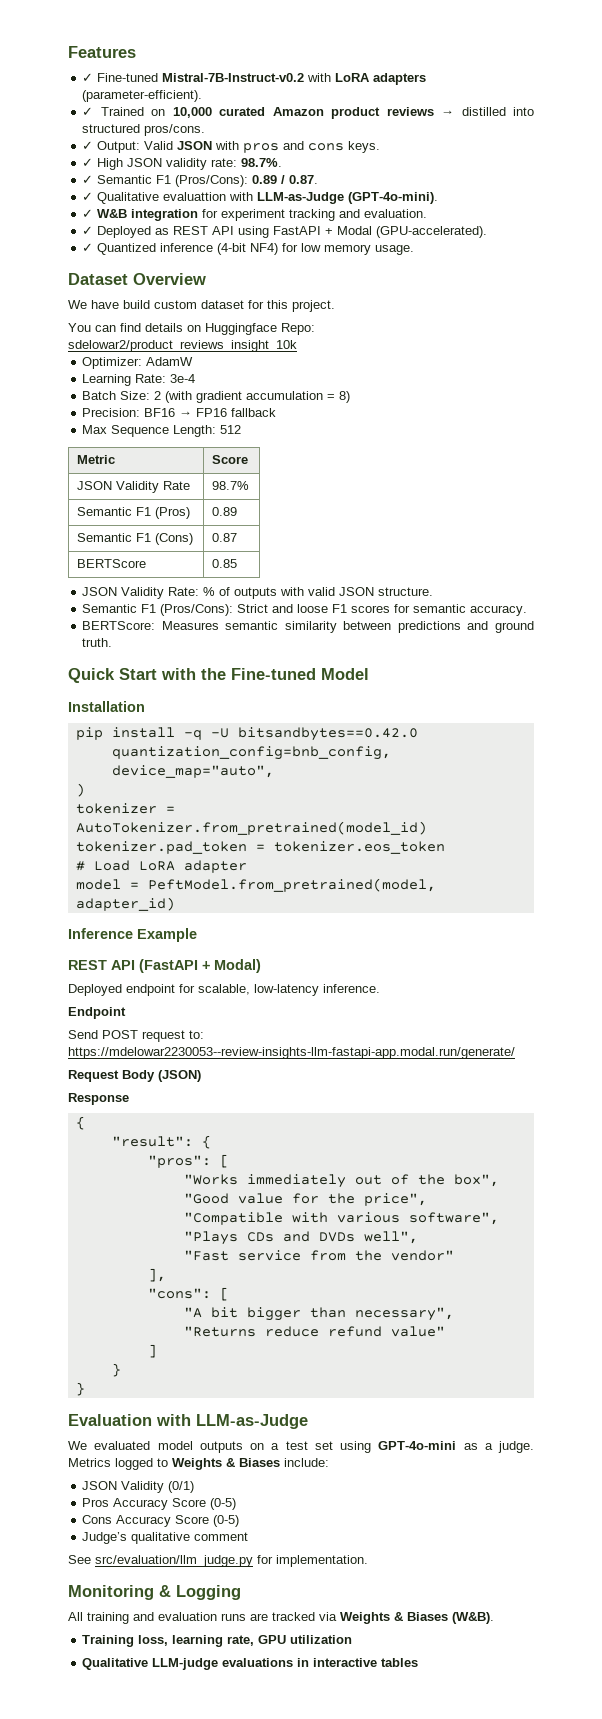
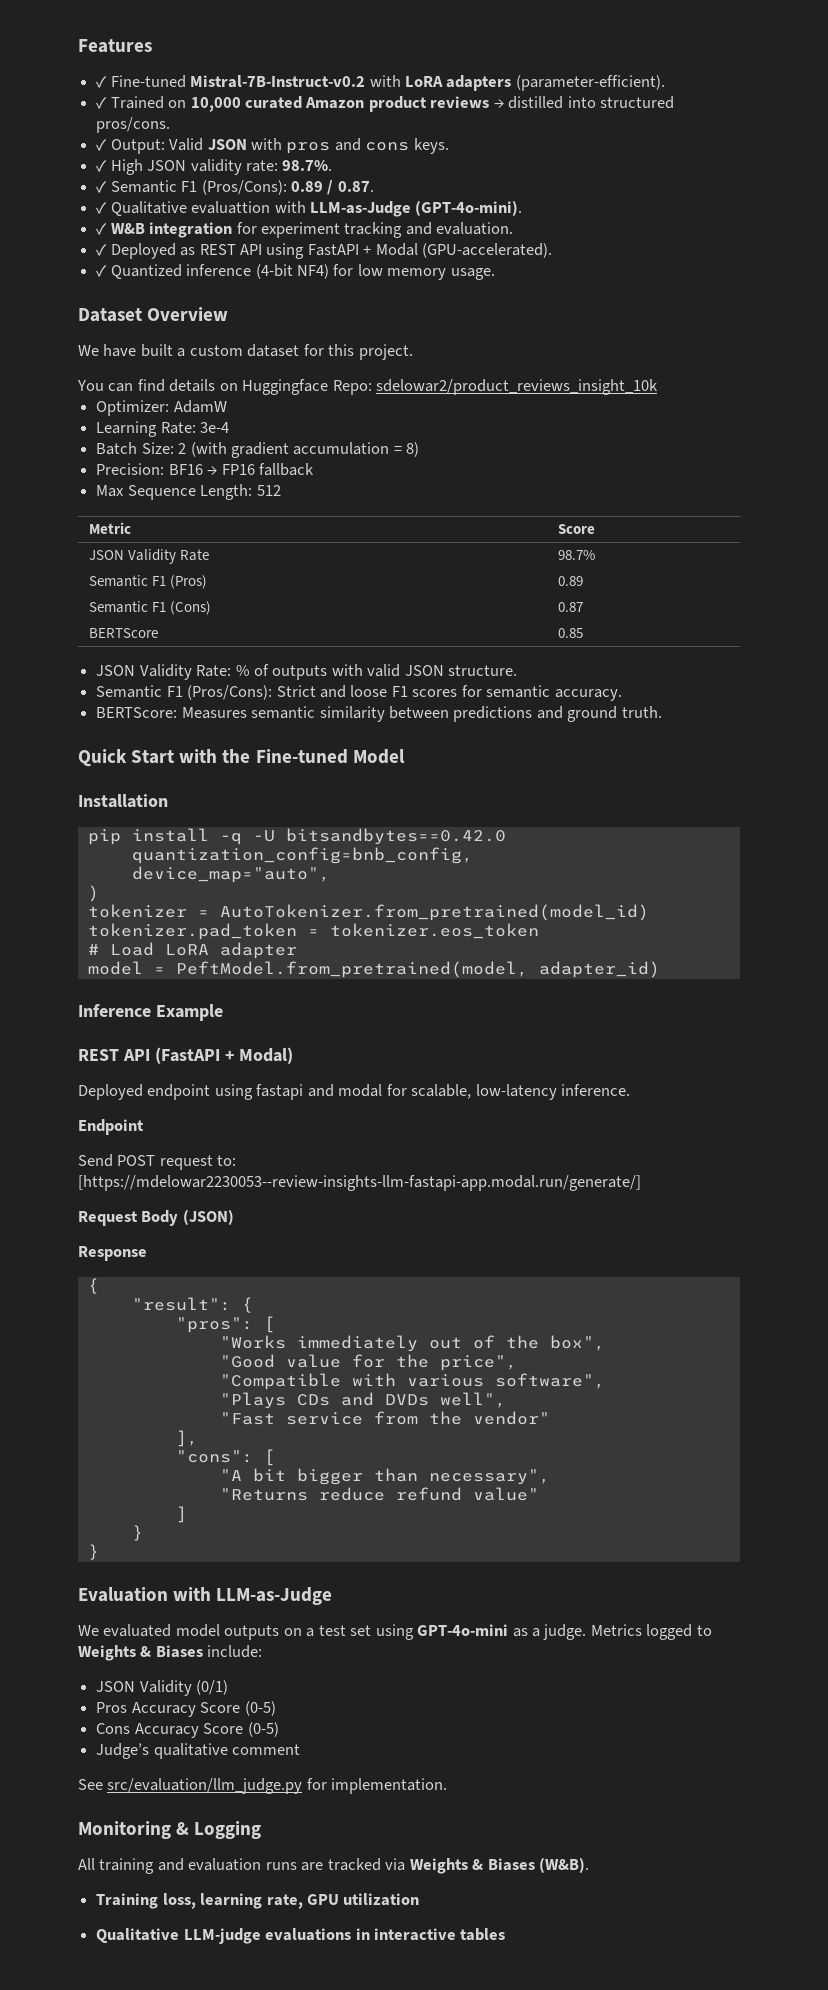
- We have build custom dataset for this project.
+ We have built a custom dataset for this project.
- Deployed endpoint for scalable, low-latency inference.
+ Deployed endpoint using fastapi and modal for scalable, low-latency inference.
- Send POST request to: https://mdelowar2230053--review-insights-llm-fastapi-app.modal.run/generate/
+ Send POST request to: [https://mdelowar2230053--review-insights-llm-fastapi-app.modal.run/generate/]

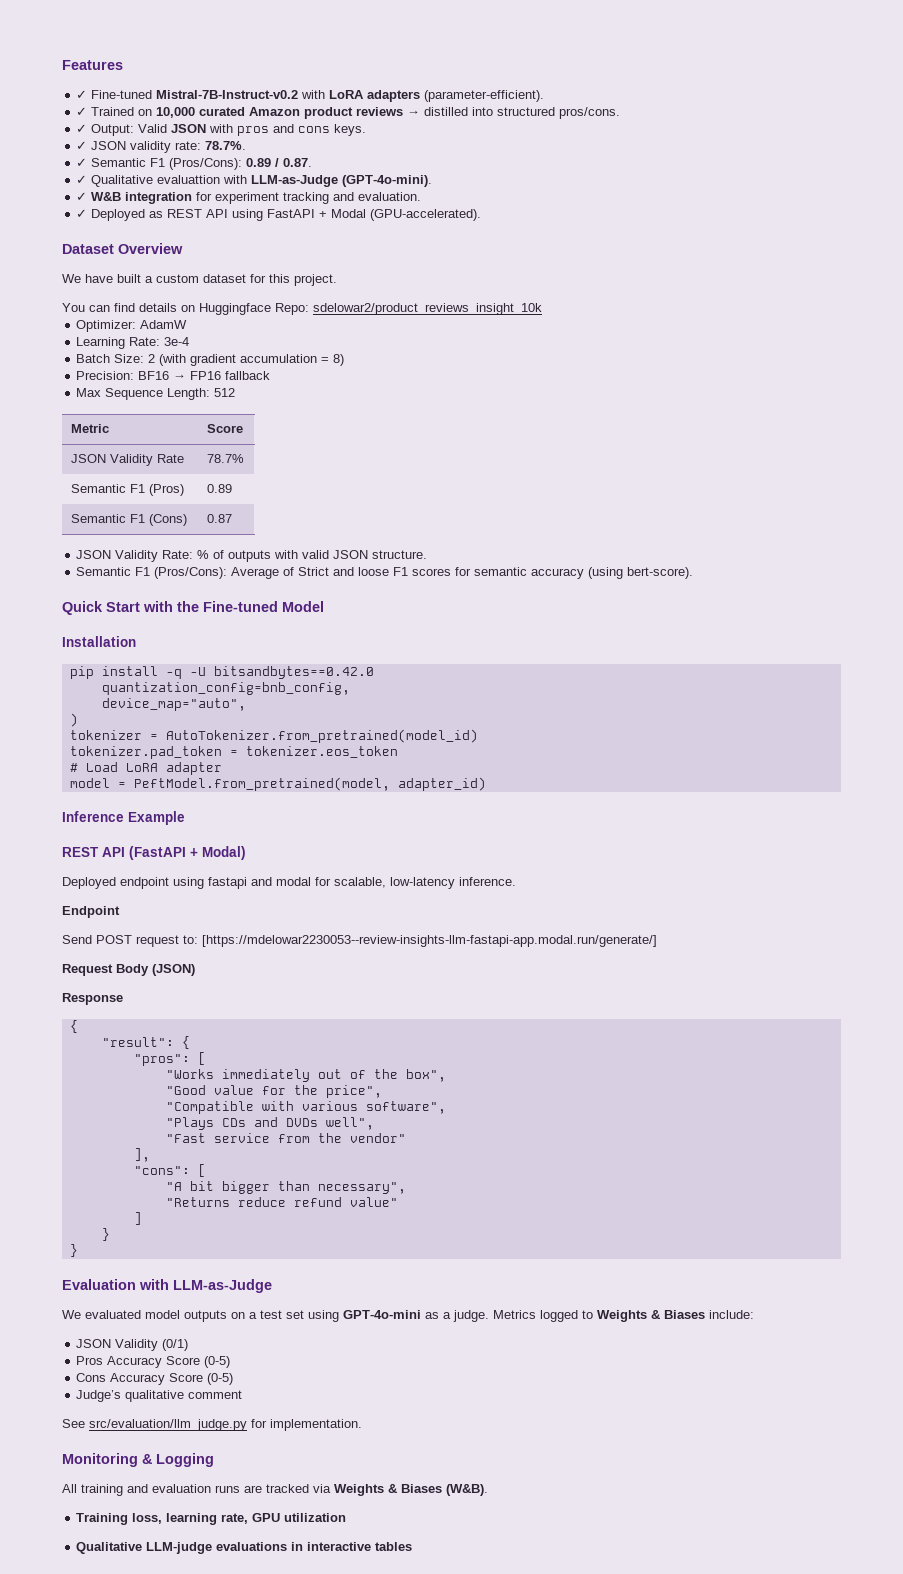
- ✓ High JSON validity rate: 98.7%.
+ ✓ JSON validity rate: 78.7%.
- ✓ Quantized inference (4-bit NF4) for low memory usage.
- JSON Validity Rate | 98.7%
+ JSON Validity Rate | 78.7%
- BERTScore | 0.85
- Semantic F1 (Pros/Cons): Strict and loose F1 scores for semantic accuracy.
- BERTScore: Measures semantic similarity between predictions and ground truth.
+ Semantic F1 (Pros/Cons): Average of Strict and loose F1 scores for semantic accuracy (using bert-score).

